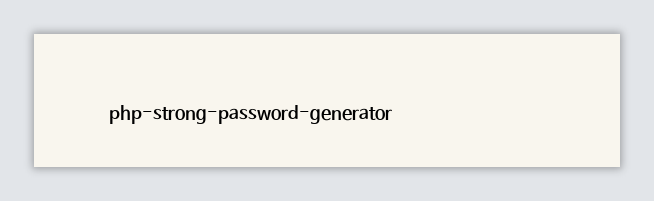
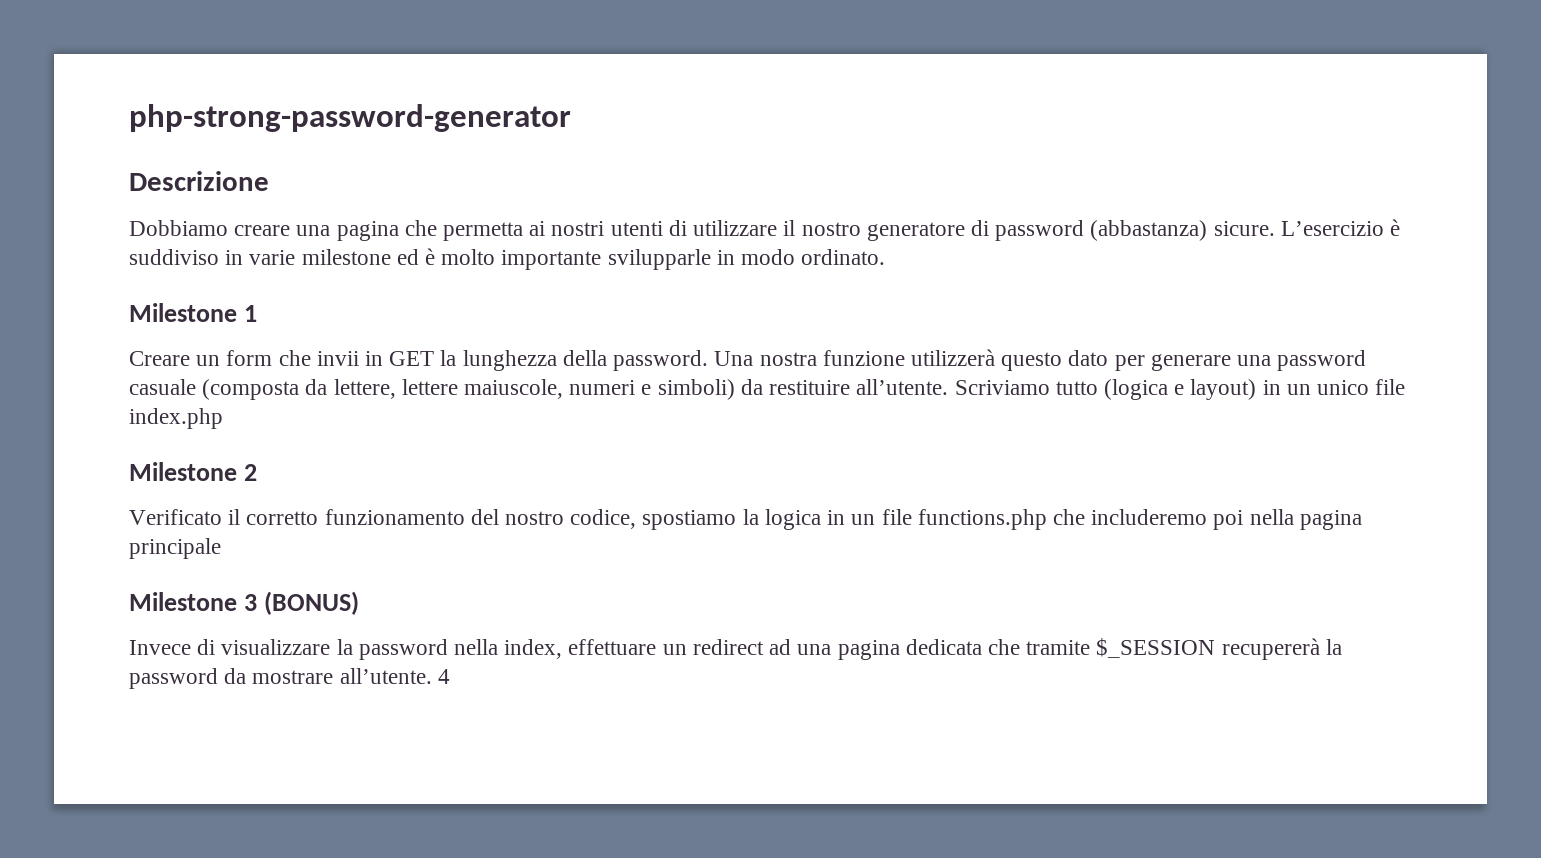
+ Descrizione
+ Dobbiamo creare una pagina che permetta ai nostri utenti di utilizzare il nostro generatore di password (abbastanza) sicure. L’esercizio è suddiviso in varie milestone ed è molto importante svilupparle in modo ordinato.
+ Milestone 1
+ Creare un form che invii in GET la lunghezza della password. Una nostra funzione utilizzerà questo dato per generare una password casuale (composta da lettere, lettere maiuscole, numeri e simboli) da restituire all’utente. Scriviamo tutto (logica e layout) in un unico file index.php
+ Milestone 2
+ Verificato il corretto funzionamento del nostro codice, spostiamo la logica in un file functions.php che includeremo poi nella pagina principale
+ Milestone 3 (BONUS)
+ Invece di visualizzare la password nella index, effettuare un redirect ad una pagina dedicata che tramite $_SESSION recupererà la password da mostrare all’utente. 4

